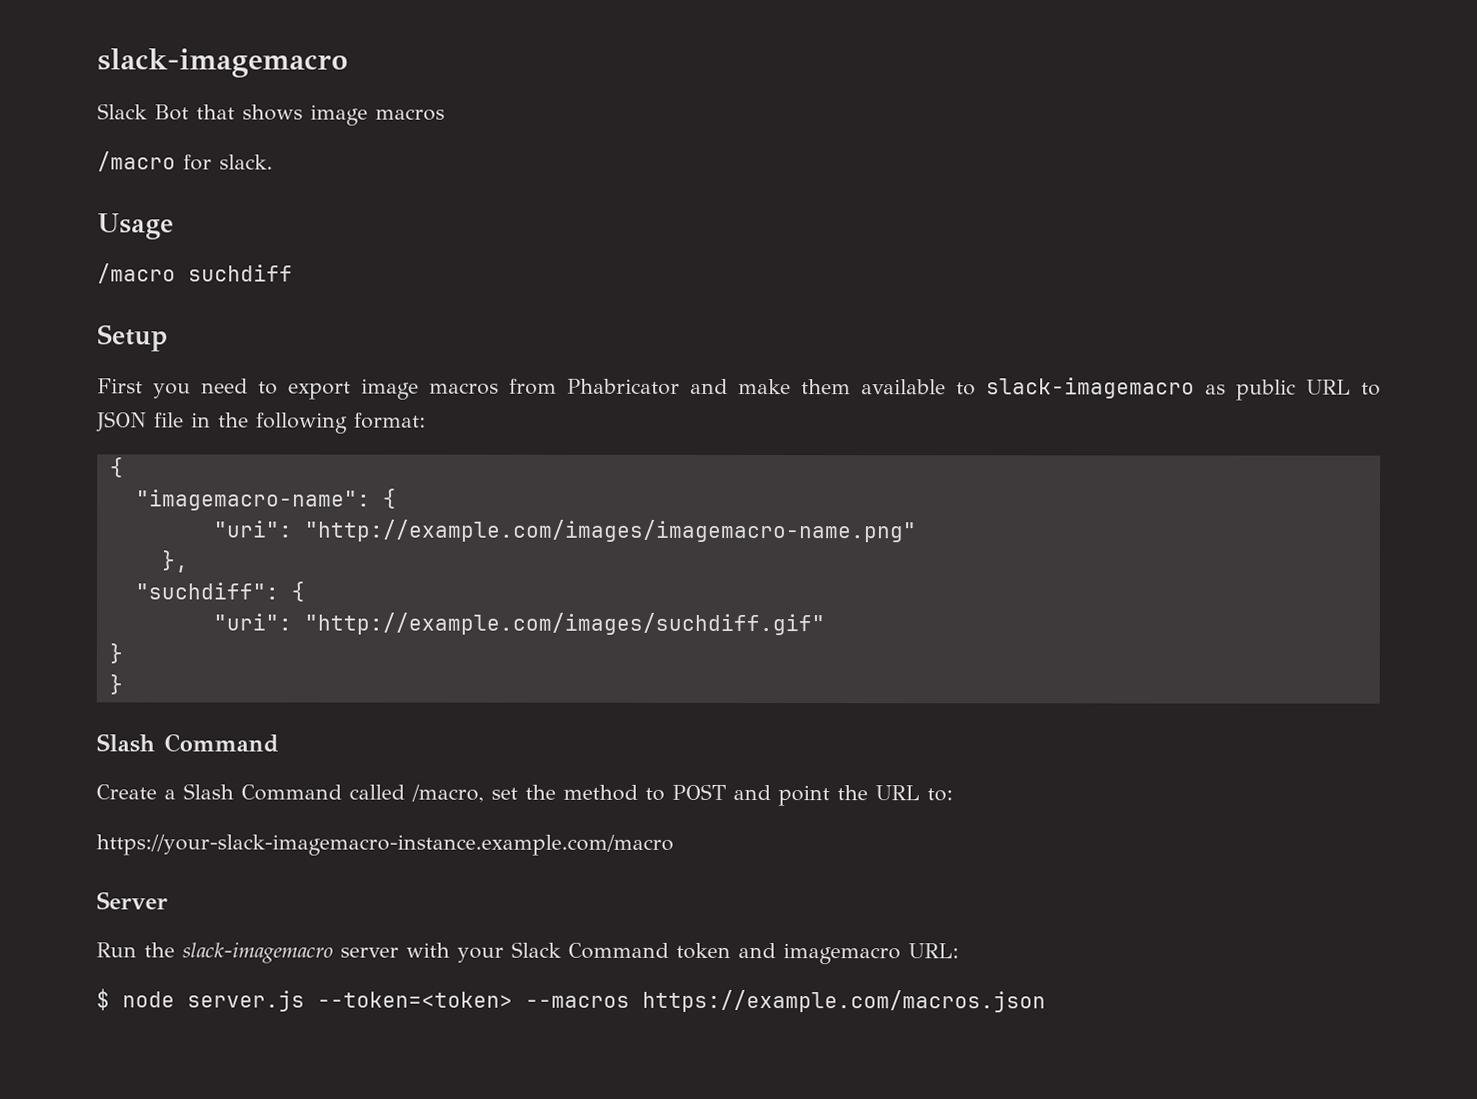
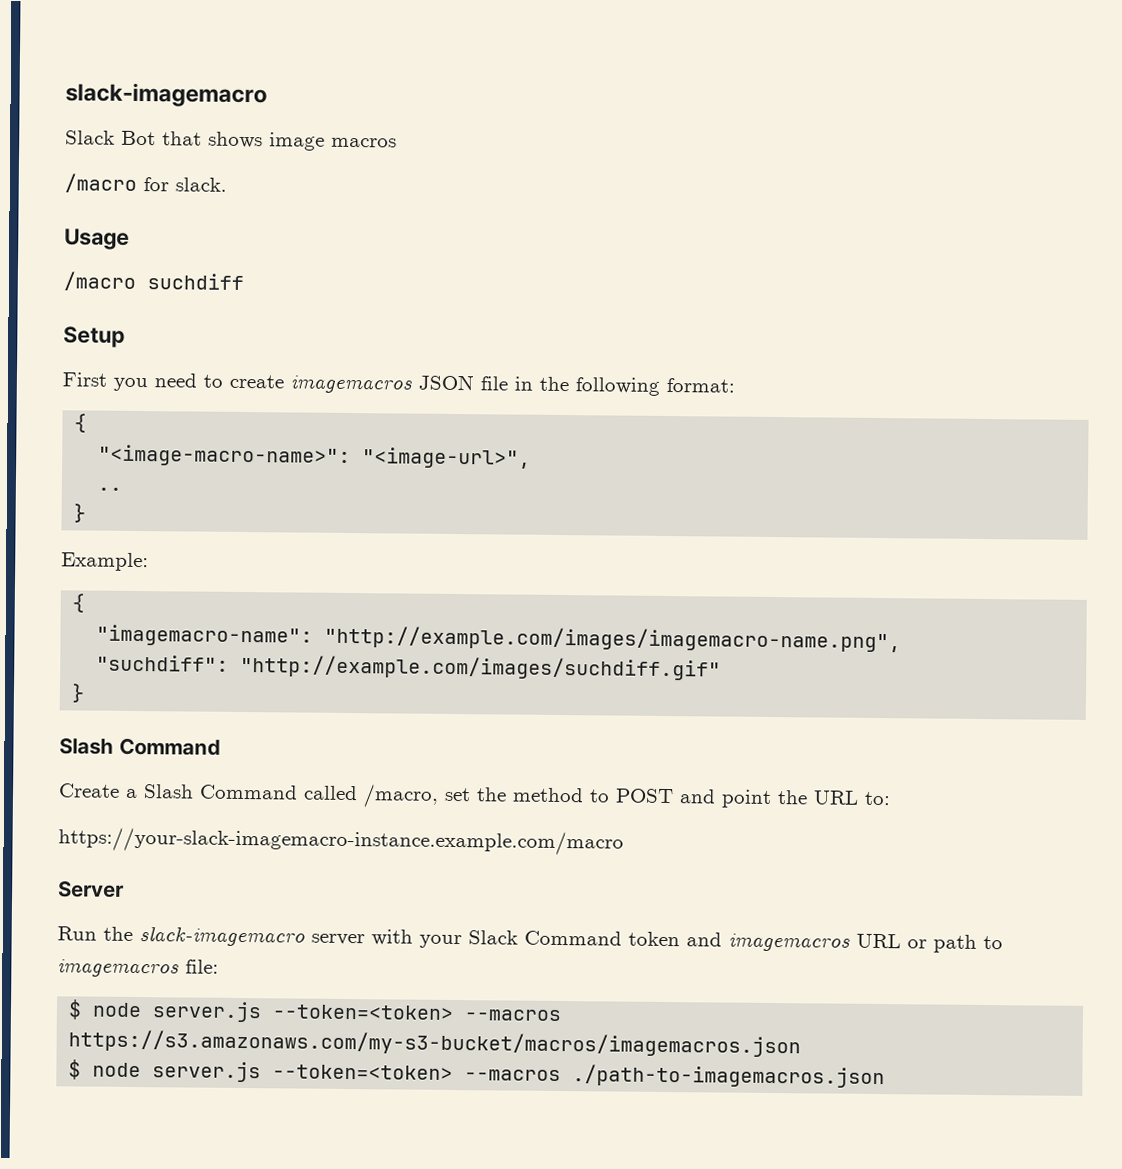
- First you need to export image macros from Phabricator and make them available to slack-imagemacro as public URL to JSON file in the following format:
+ First you need to create imagemacros JSON file in the following format:
- "imagemacro-name": {
- "uri": "http://example.com/images/imagemacro-name.png"
- },
+ "<image-macro-name>": "<image-url>",
+ ..
+ }
+ Example:
+ {
+ "imagemacro-name": "http://example.com/images/imagemacro-name.png",
- "suchdiff": {
- "uri": "http://example.com/images/suchdiff.gif"
- }
+ "suchdiff": "http://example.com/images/suchdiff.gif"
- Run the slack-imagemacro server with your Slack Command token and imagemacro URL:
- $ node server.js --token=<token> --macros https://example.com/macros.json
+ Run the slack-imagemacro server with your Slack Command token and imagemacros URL or path to imagemacros file:
+ $ node server.js --token=<token> --macros https://s3.amazonaws.com/my-s3-bucket/macros/imagemacros.json
+ $ node server.js --token=<token> --macros ./path-to-imagemacros.json

